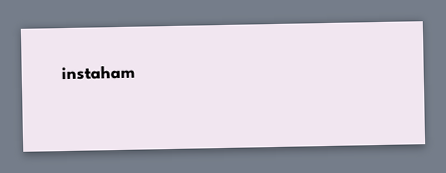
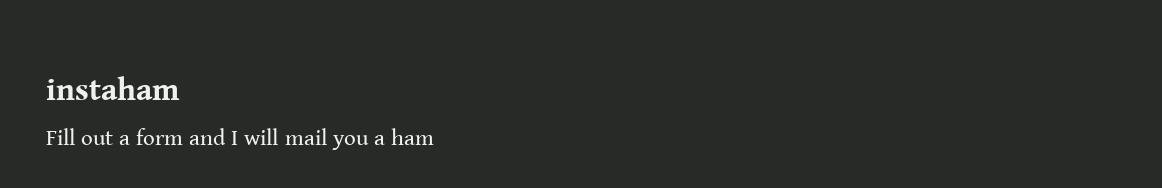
+ Fill out a form and I will mail you a ham

